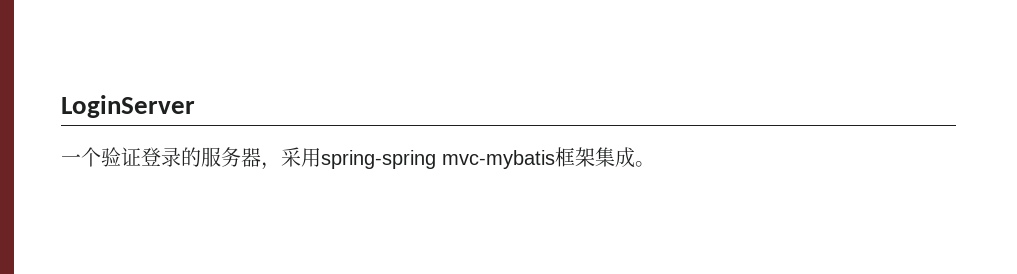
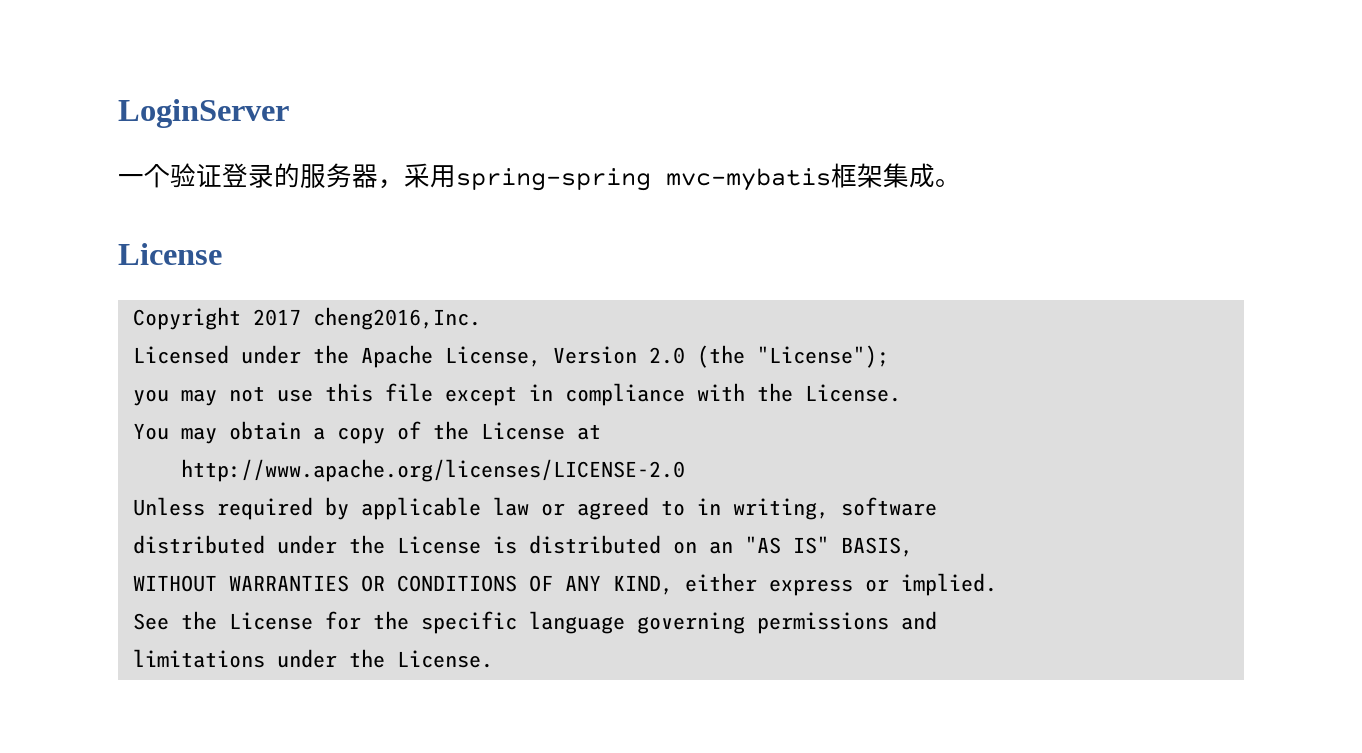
  一个验证登录的服务器，采用spring-spring mvc-mybatis框架集成。
+ License
+ Copyright 2017 cheng2016,Inc.
+ Licensed under the Apache License, Version 2.0 (the "License");
+ you may not use this file except in compliance with the License.
+ You may obtain a copy of the License at
+ http://www.apache.org/licenses/LICENSE-2.0
+ Unless required by applicable law or agreed to in writing, software
+ distributed under the License is distributed on an "AS IS" BASIS,
+ WITHOUT WARRANTIES OR CONDITIONS OF ANY KIND, either express or implied.
+ See the License for the specific language governing permissions and
+ limitations under the License.

